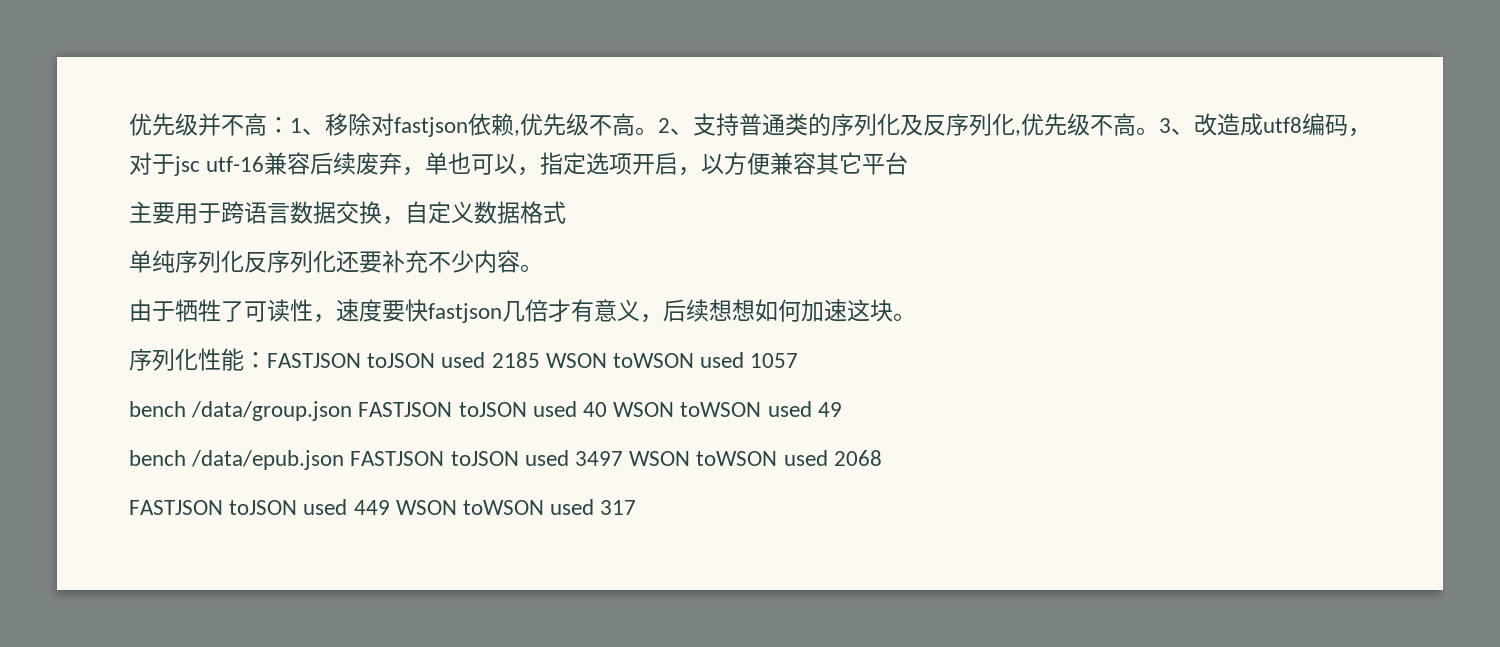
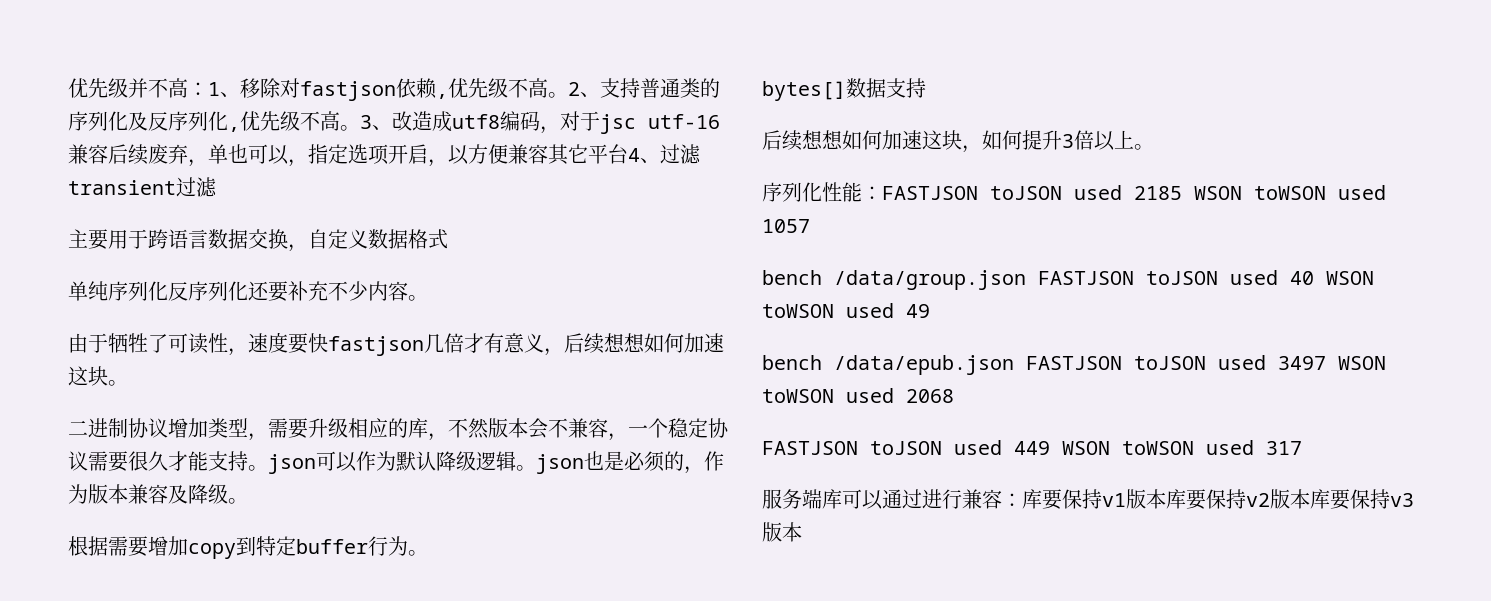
- 3、改造成utf8编码，对于jsc utf-16兼容后续废弃，单也可以，指定选项开启，以方便兼容其它平台
+ 3、改造成utf8编码，对于jsc utf-16兼容后续废弃，单也可以，指定选项开启，以方便兼容其它平台4、过滤transient过滤
+ 二进制协议增加类型，需要升级相应的库，不然版本会不兼容，一个稳定协议需要很久才能支持。json可以作为默认降级逻辑。json也是必须的，作为版本兼容及降级。
+ 根据需要增加copy到特定buffer行为。
+ bytes[]数据支持
+ 后续想想如何加速这块，如何提升3倍以上。
+ 服务端库可以通过进行兼容：库要保持v1版本库要保持v2版本库要保持v3版本

